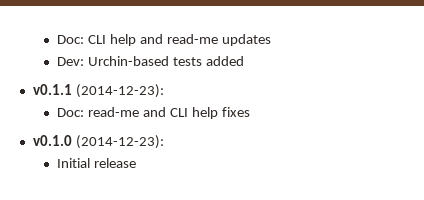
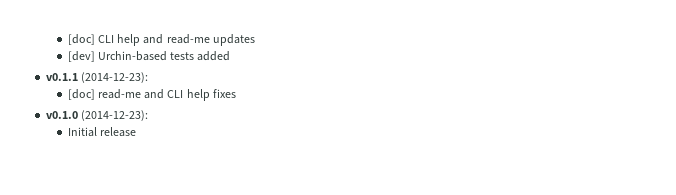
- Doc: CLI help and read-me updates
+ [doc] CLI help and read-me updates
- Dev: Urchin-based tests added
+ [dev] Urchin-based tests added
- Doc: read-me and CLI help fixes
+ [doc] read-me and CLI help fixes

